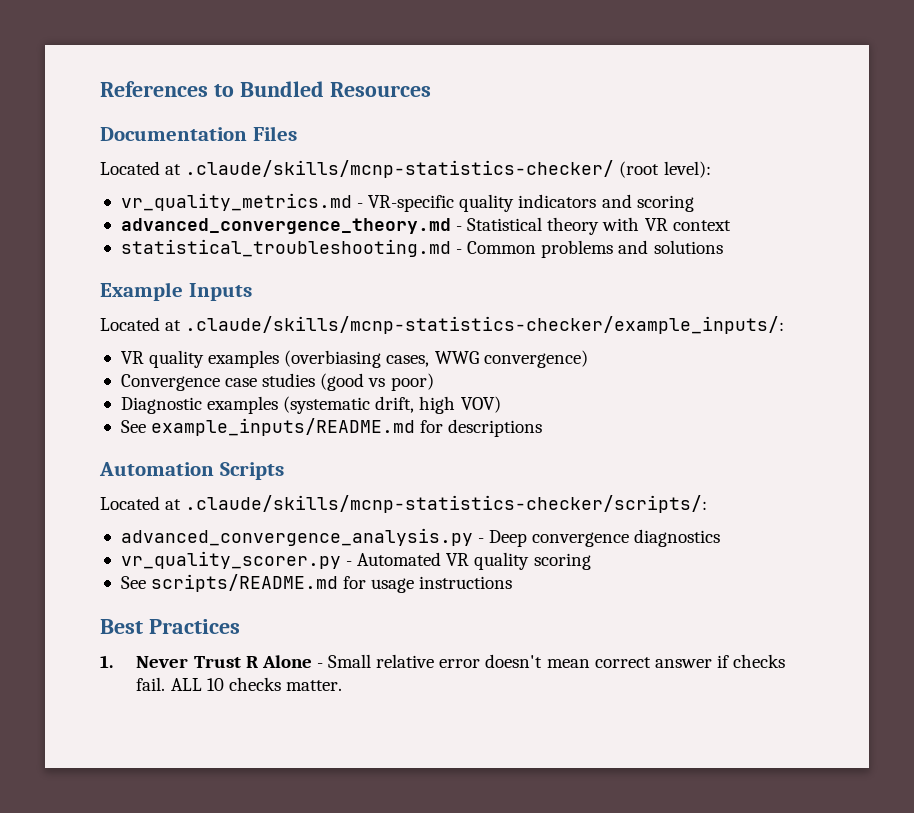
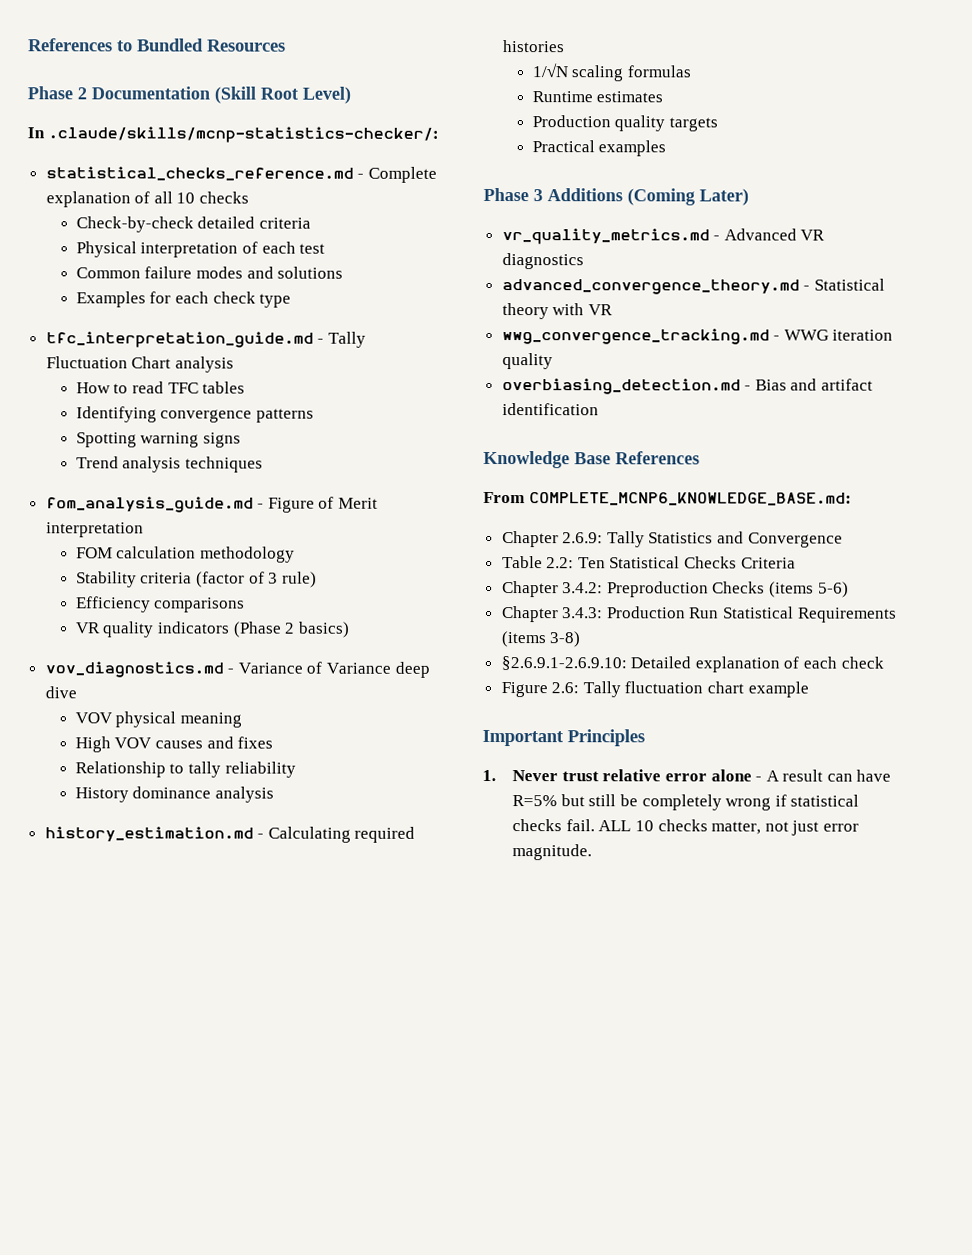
- Documentation Files
- Located at .claude/skills/mcnp-statistics-checker/ (root level):
- vr_quality_metrics.md - VR-specific quality indicators and scoring
+ Phase 2 Documentation (Skill Root Level)
+ In .claude/skills/mcnp-statistics-checker/:
+ statistical_checks_reference.md - Complete explanation of all 10 checks
+ Check-by-check detailed criteria
+ Physical interpretation of each test
+ Common failure modes and solutions
+ Examples for each check type
+ tfc_interpretation_guide.md - Tally Fluctuation Chart analysis
+ How to read TFC tables
+ Identifying convergence patterns
+ Spotting warning signs
+ Trend analysis techniques
+ fom_analysis_guide.md - Figure of Merit interpretation
+ FOM calculation methodology
+ Stability criteria (factor of 3 rule)
+ Efficiency comparisons
+ VR quality indicators (Phase 2 basics)
+ vov_diagnostics.md - Variance of Variance deep dive
+ VOV physical meaning
+ High VOV causes and fixes
+ Relationship to tally reliability
+ History dominance analysis
+ history_estimation.md - Calculating required histories
+ 1/√N scaling formulas
+ Runtime estimates
+ Production quality targets
+ Practical examples
+ Phase 3 Additions (Coming Later)
+ vr_quality_metrics.md - Advanced VR diagnostics
- advanced_convergence_theory.md - Statistical theory with VR context
- statistical_troubleshooting.md - Common problems and solutions
- Example Inputs
- Located at .claude/skills/mcnp-statistics-checker/example_inputs/:
- VR quality examples (overbiasing cases, WWG convergence)
- Convergence case studies (good vs poor)
- Diagnostic examples (systematic drift, high VOV)
- See example_inputs/README.md for descriptions
- Automation Scripts
- Located at .claude/skills/mcnp-statistics-checker/scripts/:
- advanced_convergence_analysis.py - Deep convergence diagnostics
- vr_quality_scorer.py - Automated VR quality scoring
- See scripts/README.md for usage instructions
- Best Practices
- 1. Never Trust R Alone - Small relative error doesn't mean correct answer if checks fail.
+ advanced_convergence_theory.md - Statistical theory with VR
+ wwg_convergence_tracking.md - WWG iteration quality
+ overbiasing_detection.md - Bias and artifact identification
+ Knowledge Base References
+ From COMPLETE_MCNP6_KNOWLEDGE_BASE.md:
+ Chapter 2.6.9: Tally Statistics and Convergence
+ Table 2.2: Ten Statistical Checks Criteria
+ Chapter 3.4.2: Preproduction Checks (items 5-6)
+ Chapter 3.4.3: Production Run Statistical Requirements (items 3-8)
+ §2.6.9.1-2.6.9.10: Detailed explanation of each check
+ Figure 2.6: Tally fluctuation chart example
+ Important Principles
+ 1. Never trust relative error alone - A result can have R=5% but still be completely wrong if statistical checks fail.
- ALL 10 checks matter.
+ ALL 10 checks matter, not just error magnitude.

